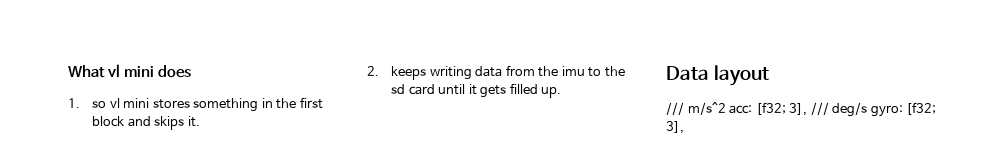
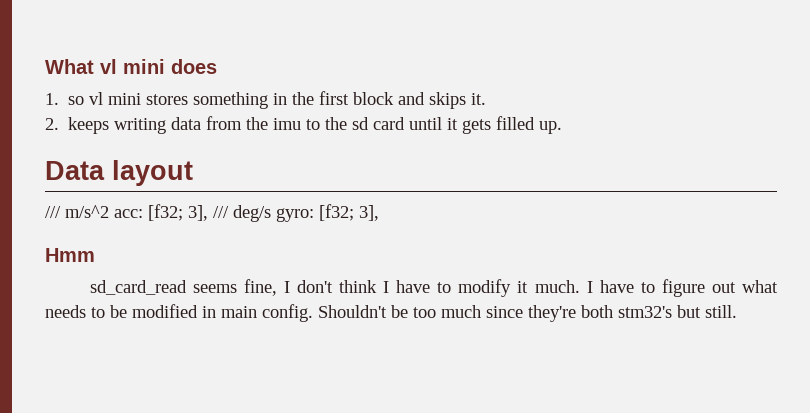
+ Hmm
+ sd_card_read seems fine, I don't think I have to modify it much. I have to figure out what needs to be modified in main config. Shouldn't be too much since they're both stm32's but still.

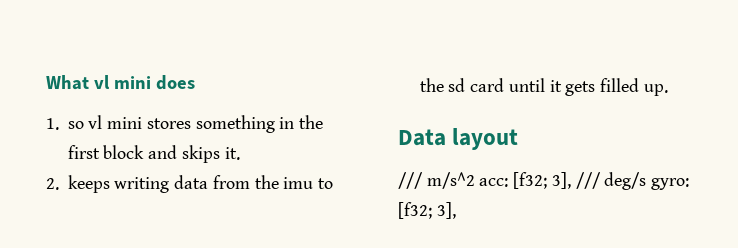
- Hmm
- sd_card_read seems fine, I don't think I have to modify it much. I have to figure out what needs to be modified in main config. Shouldn't be too much since they're both stm32's but still.

